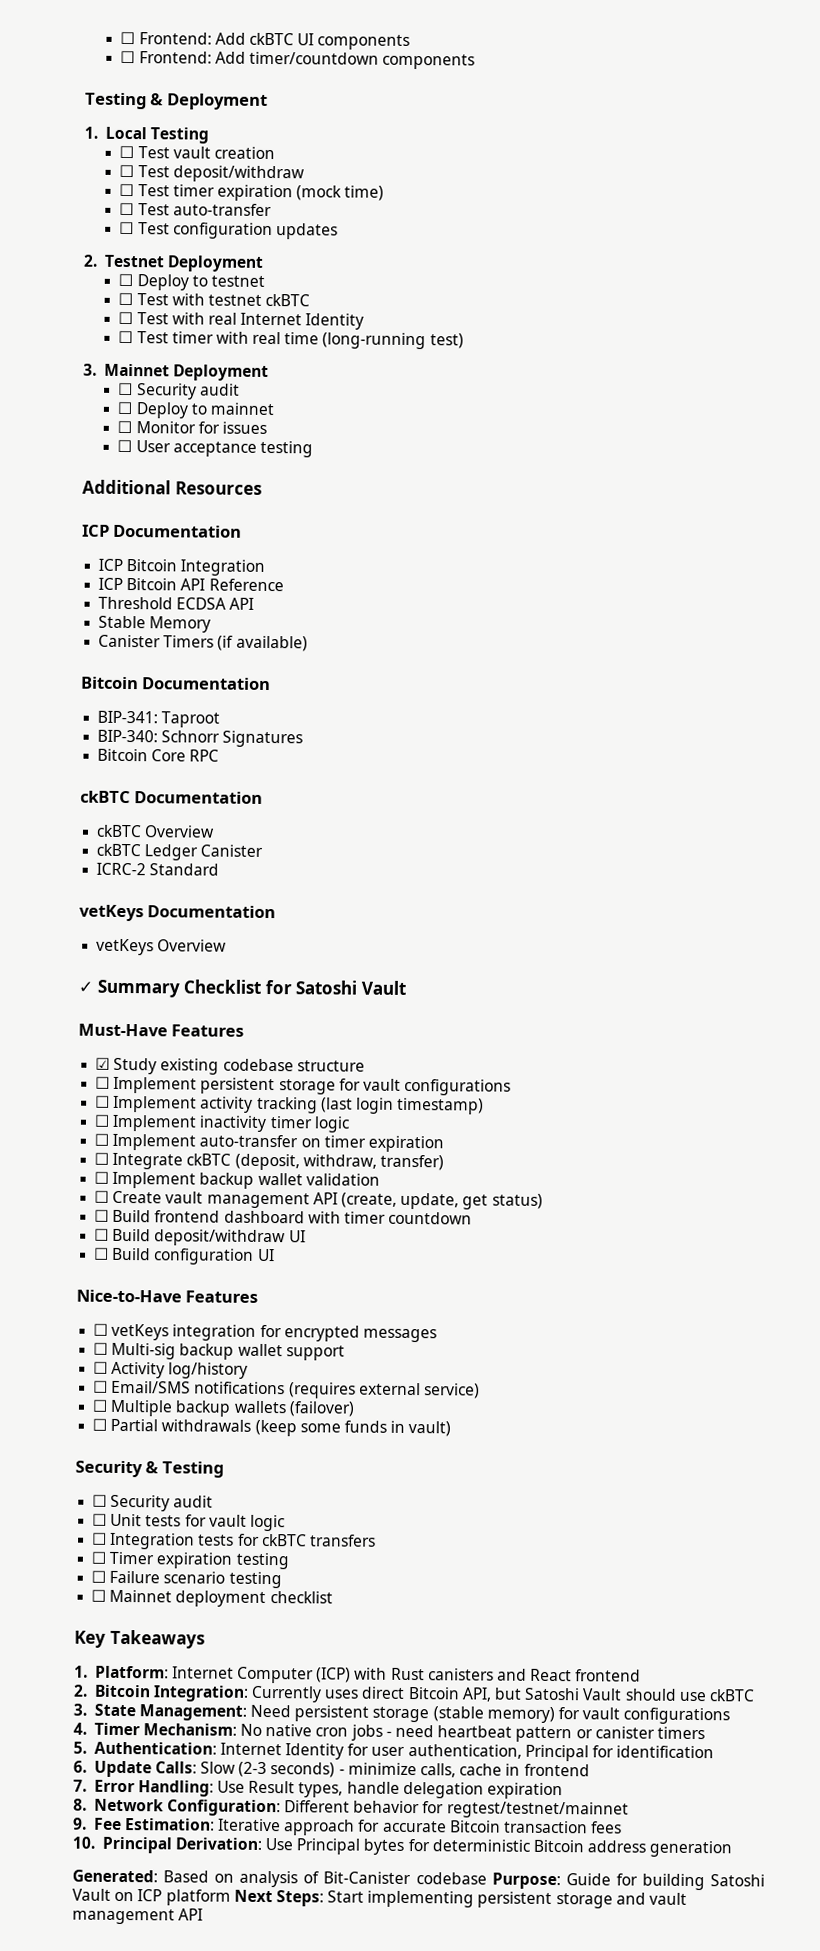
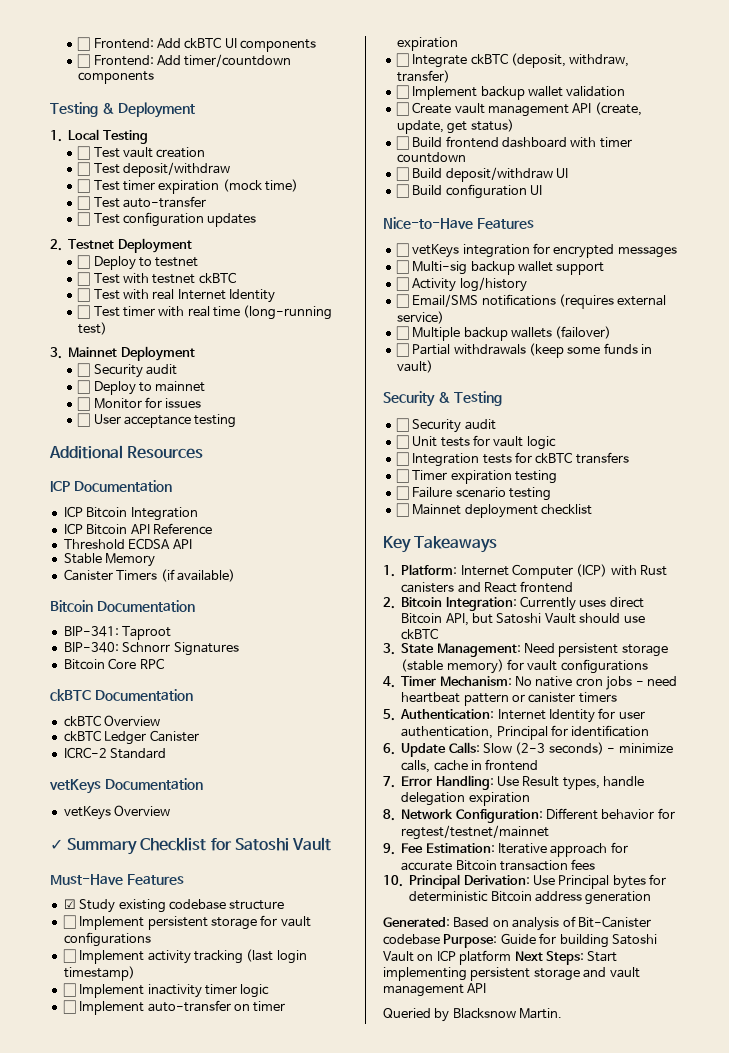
+ Queried by Blacksnow Martin.

